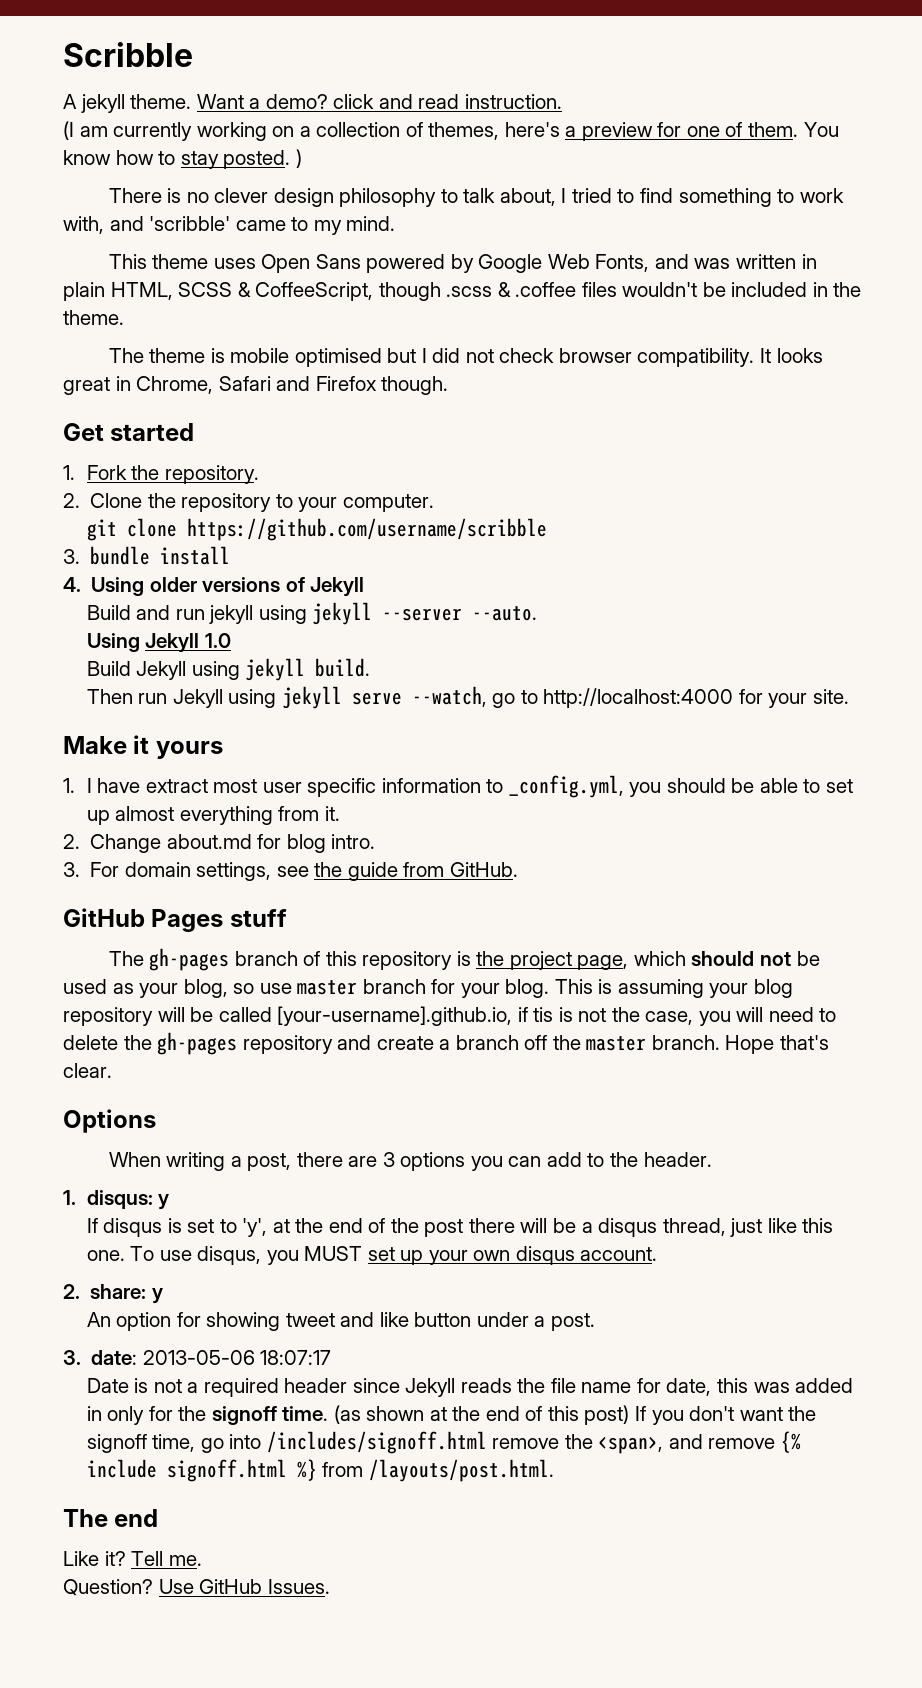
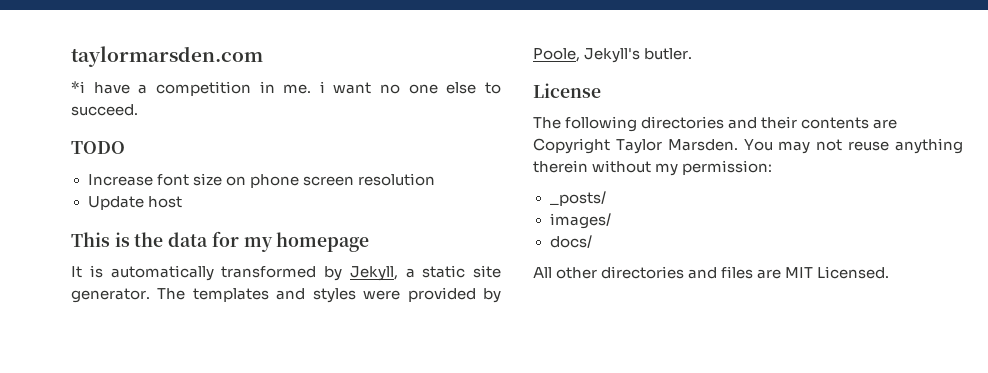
- Scribble
- A jekyll theme. Want a demo? click and read instruction.
- (I am currently working on a collection of themes, here's a preview for one of them. You know how to stay posted. )
- There is no clever design philosophy to talk about, I tried to find something to work with, and 'scribble' came to my mind.
- This theme uses Open Sans powered by Google Web Fonts, and was written in plain HTML, SCSS & CoffeeScript, though .scss & .coffee files wouldn't be included in the theme.
- The theme is mobile optimised but I did not check browser compatibility. It looks great in Chrome, Safari and Firefox though.
- Get started
- 1. Fork the repository.
- 2. Clone the repository to your computer.
- git clone https://github.com/username/scribble
- 3. bundle install
- 4. Using older versions of Jekyll
- Build and run jekyll using jekyll --server --auto.
- Using Jekyll 1.0
- Build Jekyll using jekyll build.
- Then run Jekyll using jekyll serve --watch, go to http://localhost:4000 for your site.
- Make it yours
- 1. I have extract most user specific information to _config.yml, you should be able to set up almost everything from it.
- 2. Change about.md for blog intro.
- 3. For domain settings, see the guide from GitHub.
- GitHub Pages stuff
- The gh-pages branch of this repository is the project page, which should not be used as your blog, so use master branch for your blog. This is assuming your blog repository will be called [your-username].github.io, if tis is not the case, you will need to delete the gh-pages repository and create a branch off the master branch. Hope that's clear.
- Options
- When writing a post, there are 3 options you can add to the header.
- 1. disqus: y
- If disqus is set to 'y', at the end of the post there will be a disqus thread, just like this one. To use disqus, you MUST set up your own disqus account.
- 2. share: y
- An option for showing tweet and like button under a post.
- 3. date: 2013-05-06 18:07:17
- Date is not a required header since Jekyll reads the file name for date, this was added in only for the signoff time. (as shown at the end of this post) If you don't want the signoff time, go into /includes/signoff.html remove the <span>, and remove {% include signoff.html %} from /layouts/post.html.
- The end
- Like it? Tell me.
- Question? Use GitHub Issues.
+ taylormarsden.com
+ *i have a competition in me. i want no one else to succeed.
+ TODO
+ Increase font size on phone screen resolution
+ Update host
+ This is the data for my homepage
+ It is automatically transformed by Jekyll, a static site generator. The templates and styles were provided by Poole, Jekyll's butler.
+ License
+ The following directories and their contents are Copyright Taylor Marsden. You may not reuse anything therein without my permission:
+ _posts/
+ images/
+ docs/
+ All other directories and files are MIT Licensed.

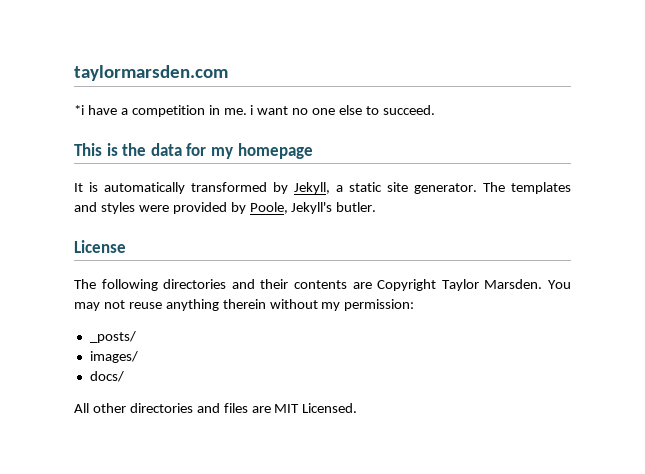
- TODO
- Increase font size on phone screen resolution
- Update host

